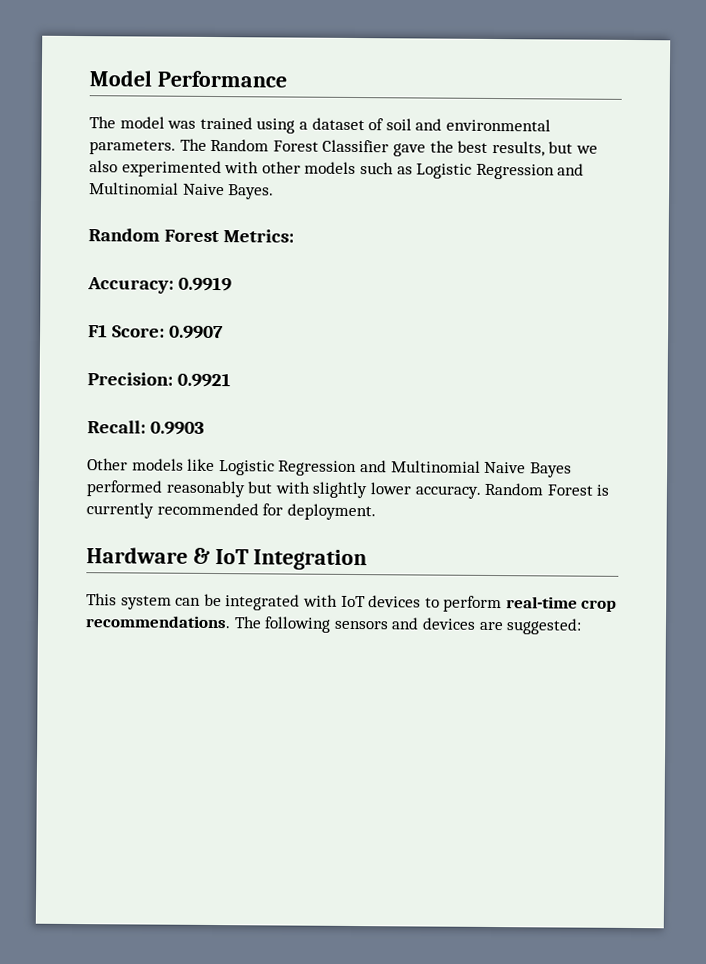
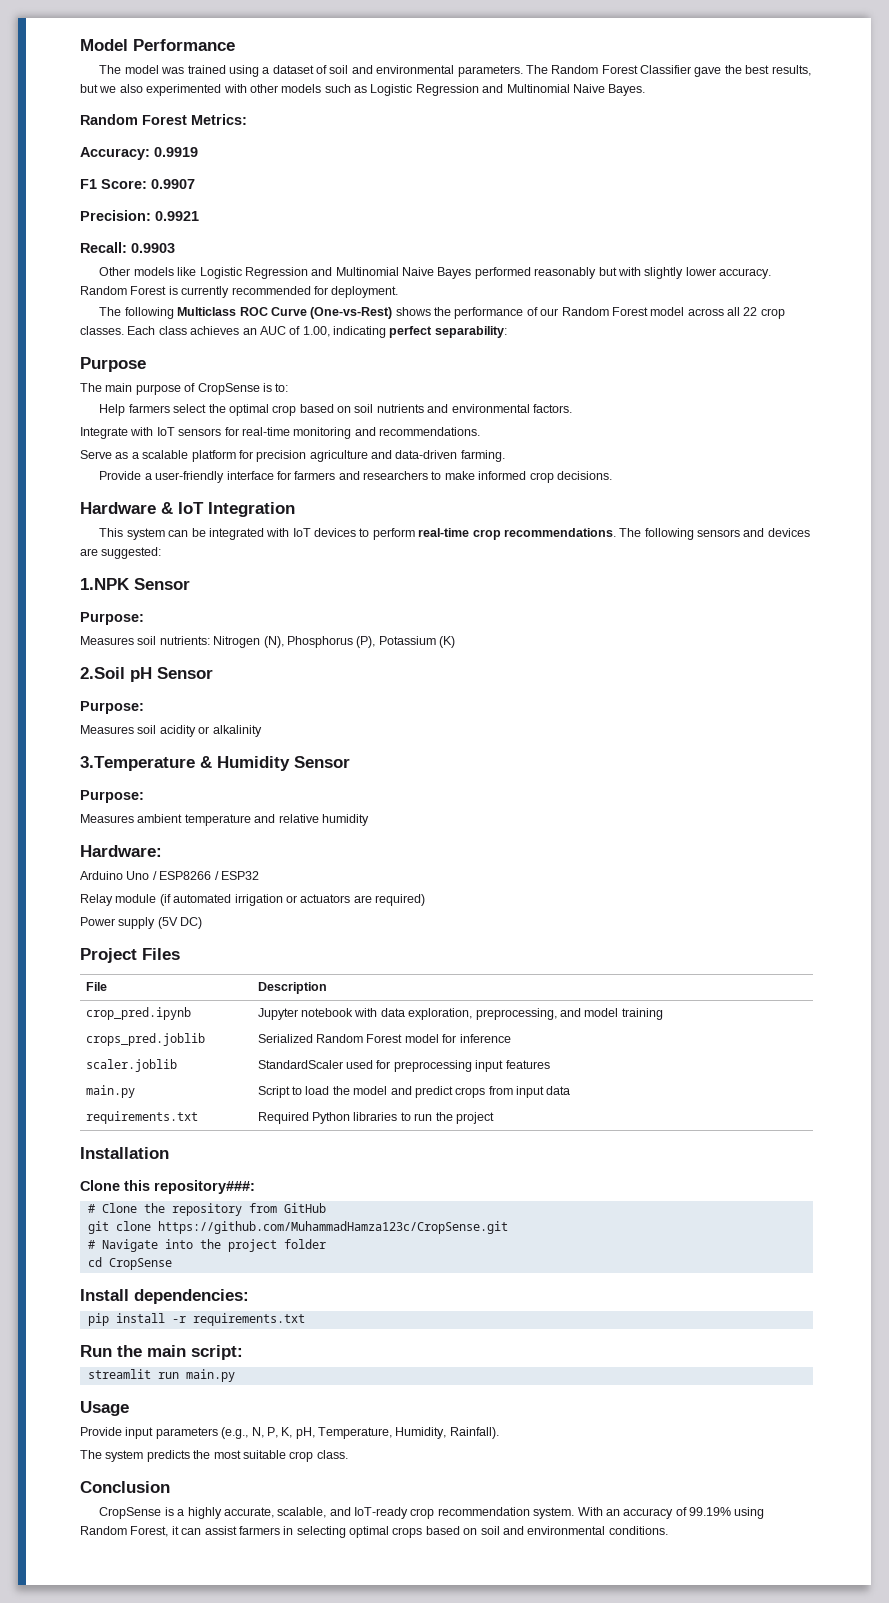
+ The following Multiclass ROC Curve (One-vs-Rest) shows the performance of our Random Forest model across all 22 crop classes. Each class achieves an AUC of 1.00, indicating perfect separability:
+ Purpose
+ The main purpose of CropSense is to:
+ Help farmers select the optimal crop based on soil nutrients and environmental factors.
+ Integrate with IoT sensors for real-time monitoring and recommendations.
+ Serve as a scalable platform for precision agriculture and data-driven farming.
+ Provide a user-friendly interface for farmers and researchers to make informed crop decisions.
+ 1.NPK Sensor
+ Purpose:
+ Measures soil nutrients: Nitrogen (N), Phosphorus (P), Potassium (K)
+ 2.Soil pH Sensor
+ Purpose:
+ Measures soil acidity or alkalinity
+ 3.Temperature & Humidity Sensor
+ Purpose:
+ Measures ambient temperature and relative humidity
+ Hardware:
+ Arduino Uno / ESP8266 / ESP32
+ Relay module (if automated irrigation or actuators are required)
+ Power supply (5V DC)
+ Project Files
+ File | Description
+ crop_pred.ipynb | Jupyter notebook with data exploration, preprocessing, and model training
+ crops_pred.joblib | Serialized Random Forest model for inference
+ scaler.joblib | StandardScaler used for preprocessing input features
+ main.py | Script to load the model and predict crops from input data
+ requirements.txt | Required Python libraries to run the project
+ Installation
+ Clone this repository###:
+ # Clone the repository from GitHub
+ git clone https://github.com/MuhammadHamza123c/CropSense.git
+ # Navigate into the project folder
+ cd CropSense
+ Install dependencies:
+ pip install -r requirements.txt
+ Run the main script:
+ streamlit run main.py
+ Usage
+ Provide input parameters (e.g., N, P, K, pH, Temperature, Humidity, Rainfall).
+ The system predicts the most suitable crop class.
+ Conclusion
+ CropSense is a highly accurate, scalable, and IoT-ready crop recommendation system. With an accuracy of 99.19% using Random Forest, it can assist farmers in selecting optimal crops based on soil and environmental conditions.

